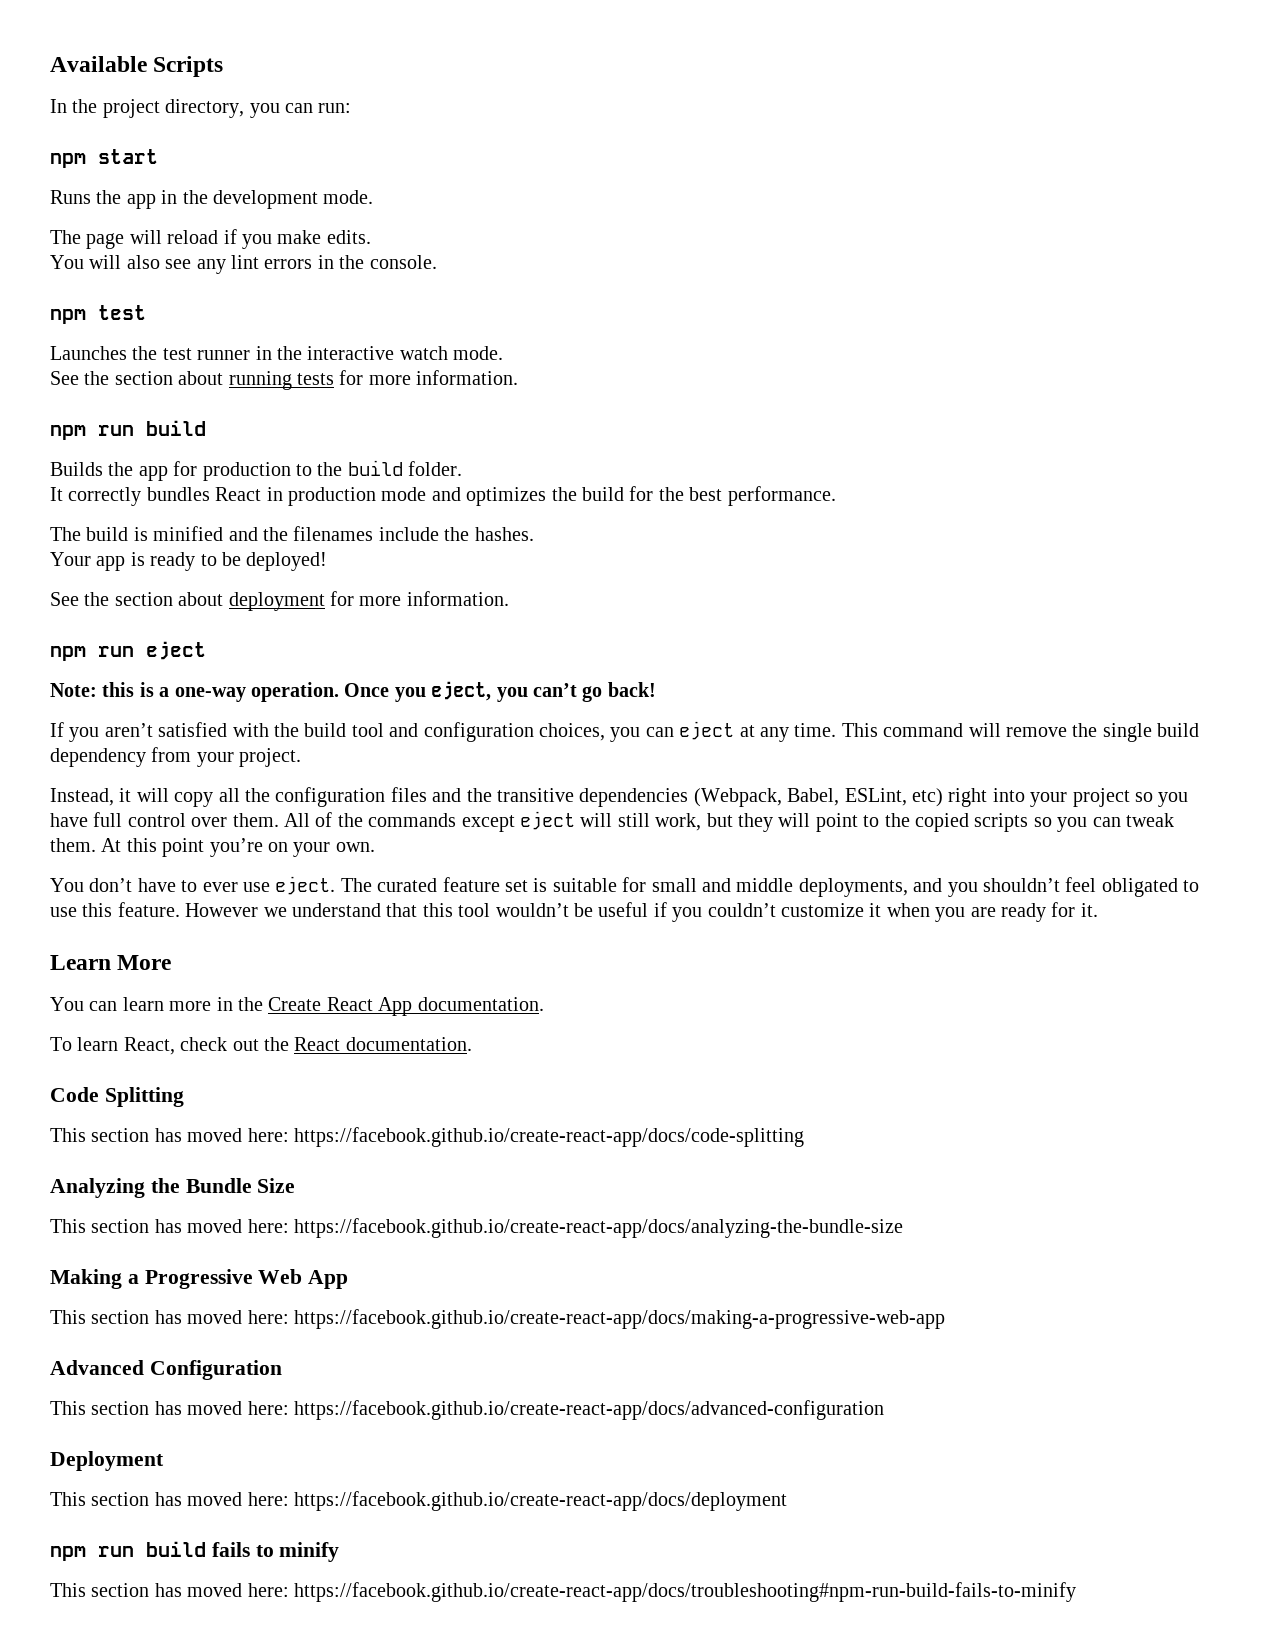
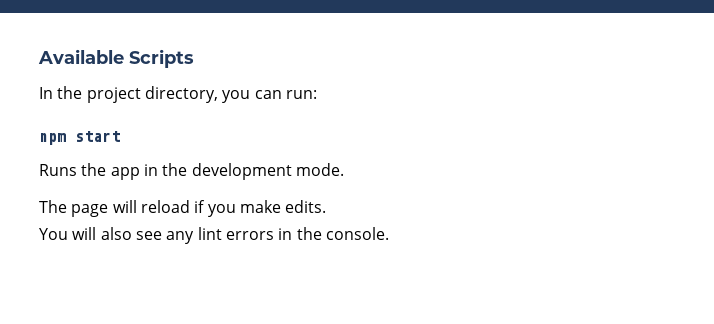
- npm test
- Launches the test runner in the interactive watch mode.
- See the section about running tests for more information.
- npm run build
- Builds the app for production to the build folder.
- It correctly bundles React in production mode and optimizes the build for the best performance.
- The build is minified and the filenames include the hashes.
- Your app is ready to be deployed!
- See the section about deployment for more information.
- npm run eject
- Note: this is a one-way operation. Once you eject, you can’t go back!
- If you aren’t satisfied with the build tool and configuration choices, you can eject at any time. This command will remove the single build dependency from your project.
- Instead, it will copy all the configuration files and the transitive dependencies (Webpack, Babel, ESLint, etc) right into your project so you have full control over them. All of the commands except eject will still work, but they will point to the copied scripts so you can tweak them. At this point you’re on your own.
- You don’t have to ever use eject. The curated feature set is suitable for small and middle deployments, and you shouldn’t feel obligated to use this feature. However we understand that this tool wouldn’t be useful if you couldn’t customize it when you are ready for it.
- Learn More
- You can learn more in the Create React App documentation.
- To learn React, check out the React documentation.
- Code Splitting
- This section has moved here: https://facebook.github.io/create-react-app/docs/code-splitting
- Analyzing the Bundle Size
- This section has moved here: https://facebook.github.io/create-react-app/docs/analyzing-the-bundle-size
- Making a Progressive Web App
- This section has moved here: https://facebook.github.io/create-react-app/docs/making-a-progressive-web-app
- Advanced Configuration
- This section has moved here: https://facebook.github.io/create-react-app/docs/advanced-configuration
- Deployment
- This section has moved here: https://facebook.github.io/create-react-app/docs/deployment
- npm run build fails to minify
- This section has moved here: https://facebook.github.io/create-react-app/docs/troubleshooting#npm-run-build-fails-to-minify

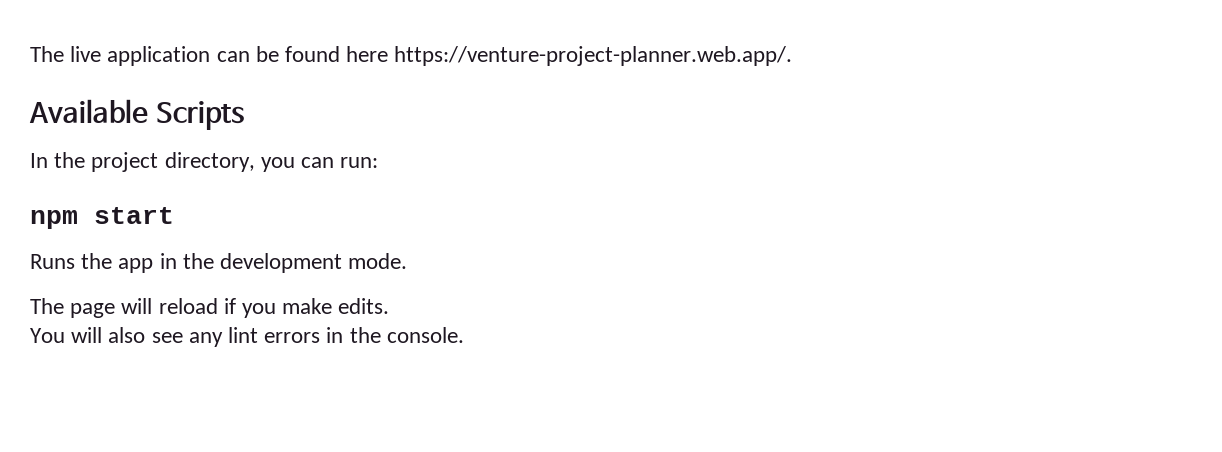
+ The live application can be found here https://venture-project-planner.web.app/.

